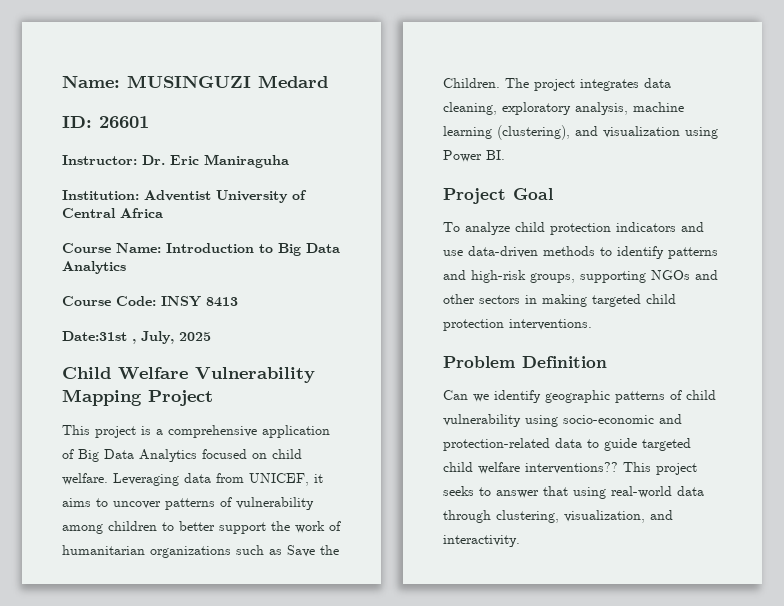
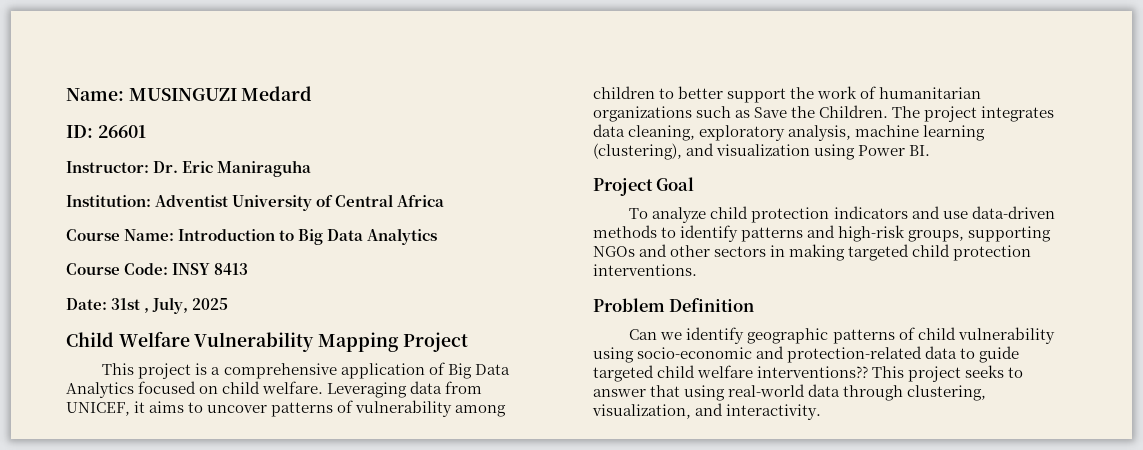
- Date:31st , July, 2025
+ Date: 31st , July, 2025

